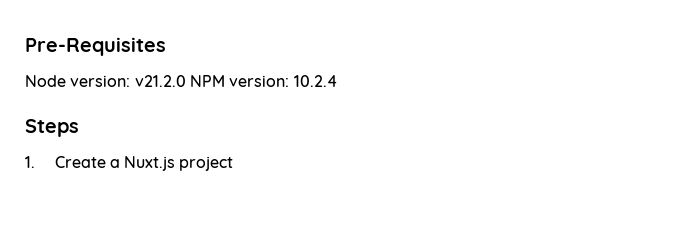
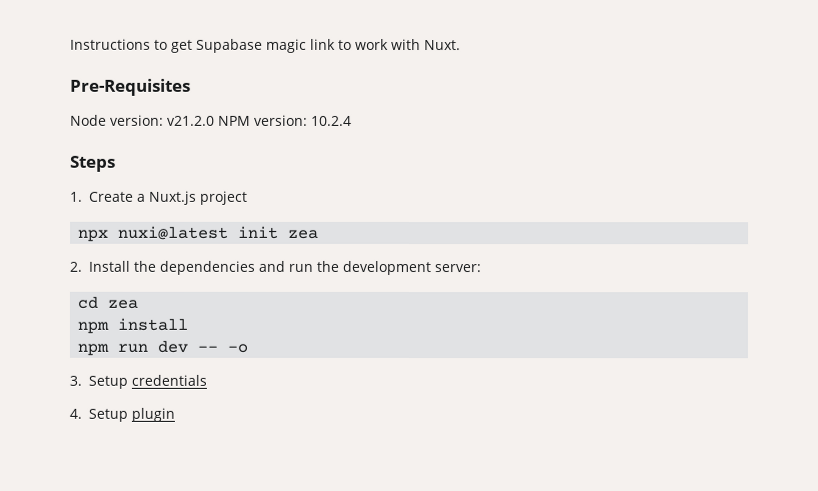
+ Instructions to get Supabase magic link to work with Nuxt.
+ npx nuxi@latest init zea
+ 2. Install the dependencies and run the development server:
+ cd zea
+ npm install
+ npm run dev -- -o
+ 3. Setup credentials
+ 4. Setup plugin

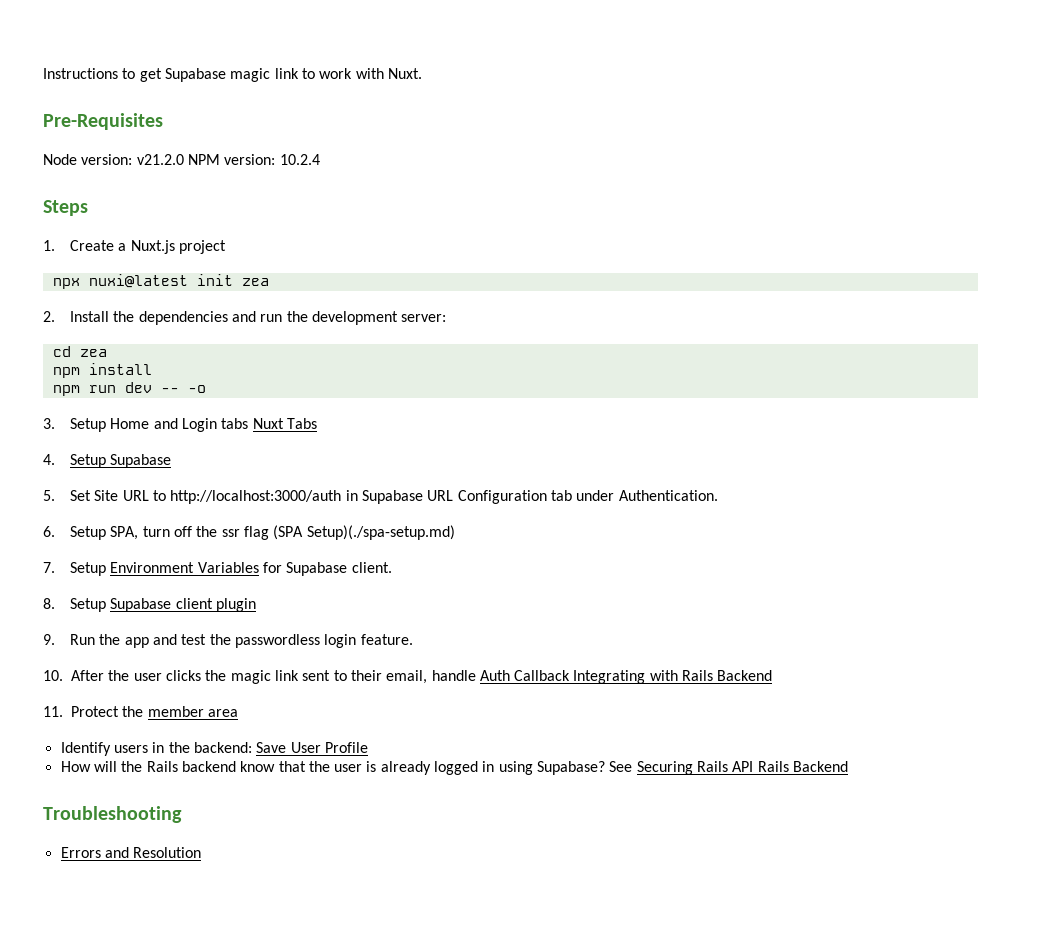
- 3. Setup credentials
- 4. Setup plugin
+ 3. Setup Home and Login tabs Nuxt Tabs
+ 4. Setup Supabase
+ 5. Set Site URL to http://localhost:3000/auth in Supabase URL Configuration tab under Authentication.
+ 6. Setup SPA, turn off the ssr flag (SPA Setup)(./spa-setup.md)
+ 7. Setup Environment Variables for Supabase client.
+ 8. Setup Supabase client plugin
+ 9. Run the app and test the passwordless login feature.
+ 10. After the user clicks the magic link sent to their email, handle Auth Callback Integrating with Rails Backend
+ 11. Protect the member area
+ Identify users in the backend: Save User Profile
+ How will the Rails backend know that the user is already logged in using Supabase? See Securing Rails API Rails Backend
+ Troubleshooting
+ Errors and Resolution

